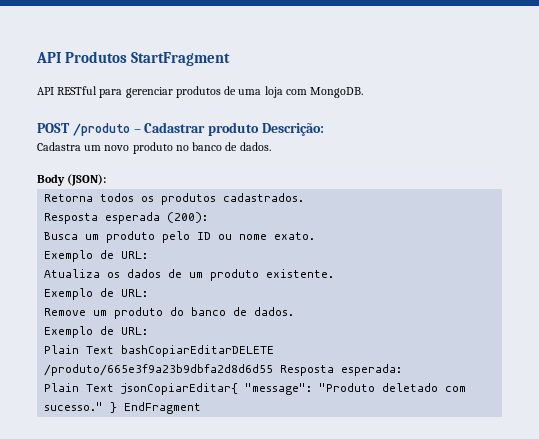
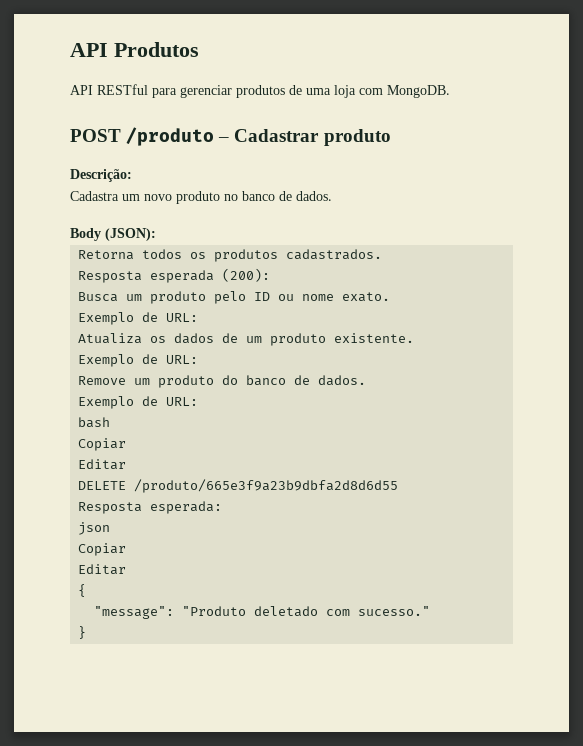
- API Produtos StartFragment
+ API Produtos
- POST /produto – Cadastrar produto Descrição:
+ POST /produto – Cadastrar produto
+ Descrição:
- Plain Text bashCopiarEditarDELETE /produto/665e3f9a23b9dbfa2d8d6d55 Resposta esperada:
+ bash
+ Copiar
+ Editar
+ DELETE /produto/665e3f9a23b9dbfa2d8d6d55
+ Resposta esperada:
- Plain Text jsonCopiarEditar{ "message": "Produto deletado com sucesso." } EndFragment
+ json
+ Copiar
+ Editar
+ {
+ "message": "Produto deletado com sucesso."
+ }

